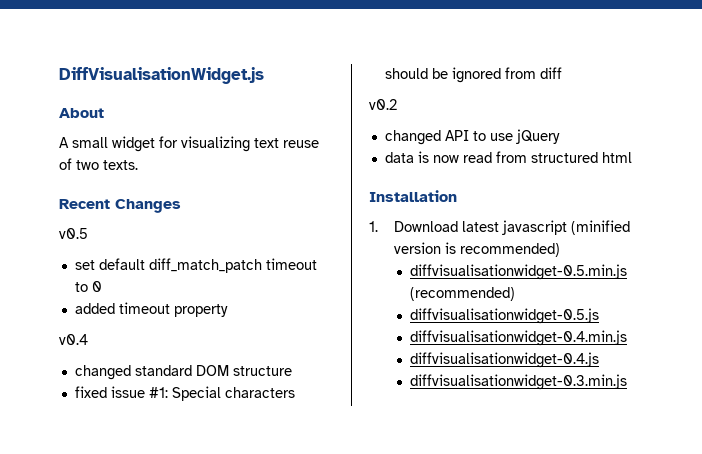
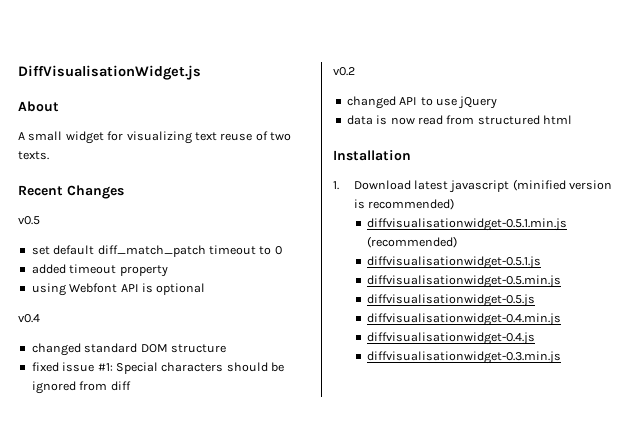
+ using Webfont API is optional
+ diffvisualisationwidget-0.5.1.min.js (recommended)
+ diffvisualisationwidget-0.5.1.js
- diffvisualisationwidget-0.5.min.js (recommended)
+ diffvisualisationwidget-0.5.min.js

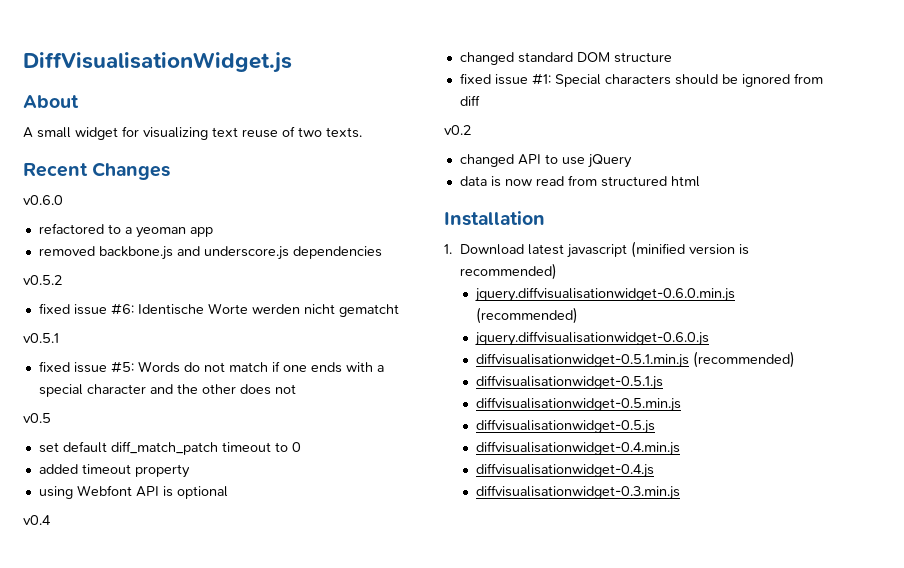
+ v0.6.0
+ refactored to a yeoman app
+ removed backbone.js and underscore.js dependencies
+ v0.5.2
+ fixed issue #6: Identische Worte werden nicht gematcht
+ v0.5.1
+ fixed issue #5: Words do not match if one ends with a special character and the other does not
+ jquery.diffvisualisationwidget-0.6.0.min.js (recommended)
+ jquery.diffvisualisationwidget-0.6.0.js

